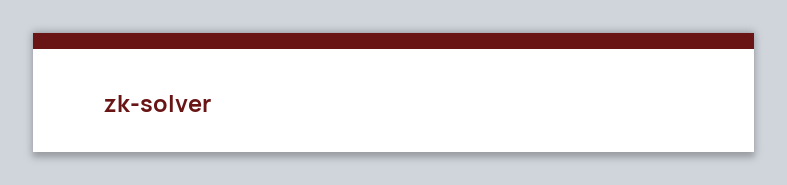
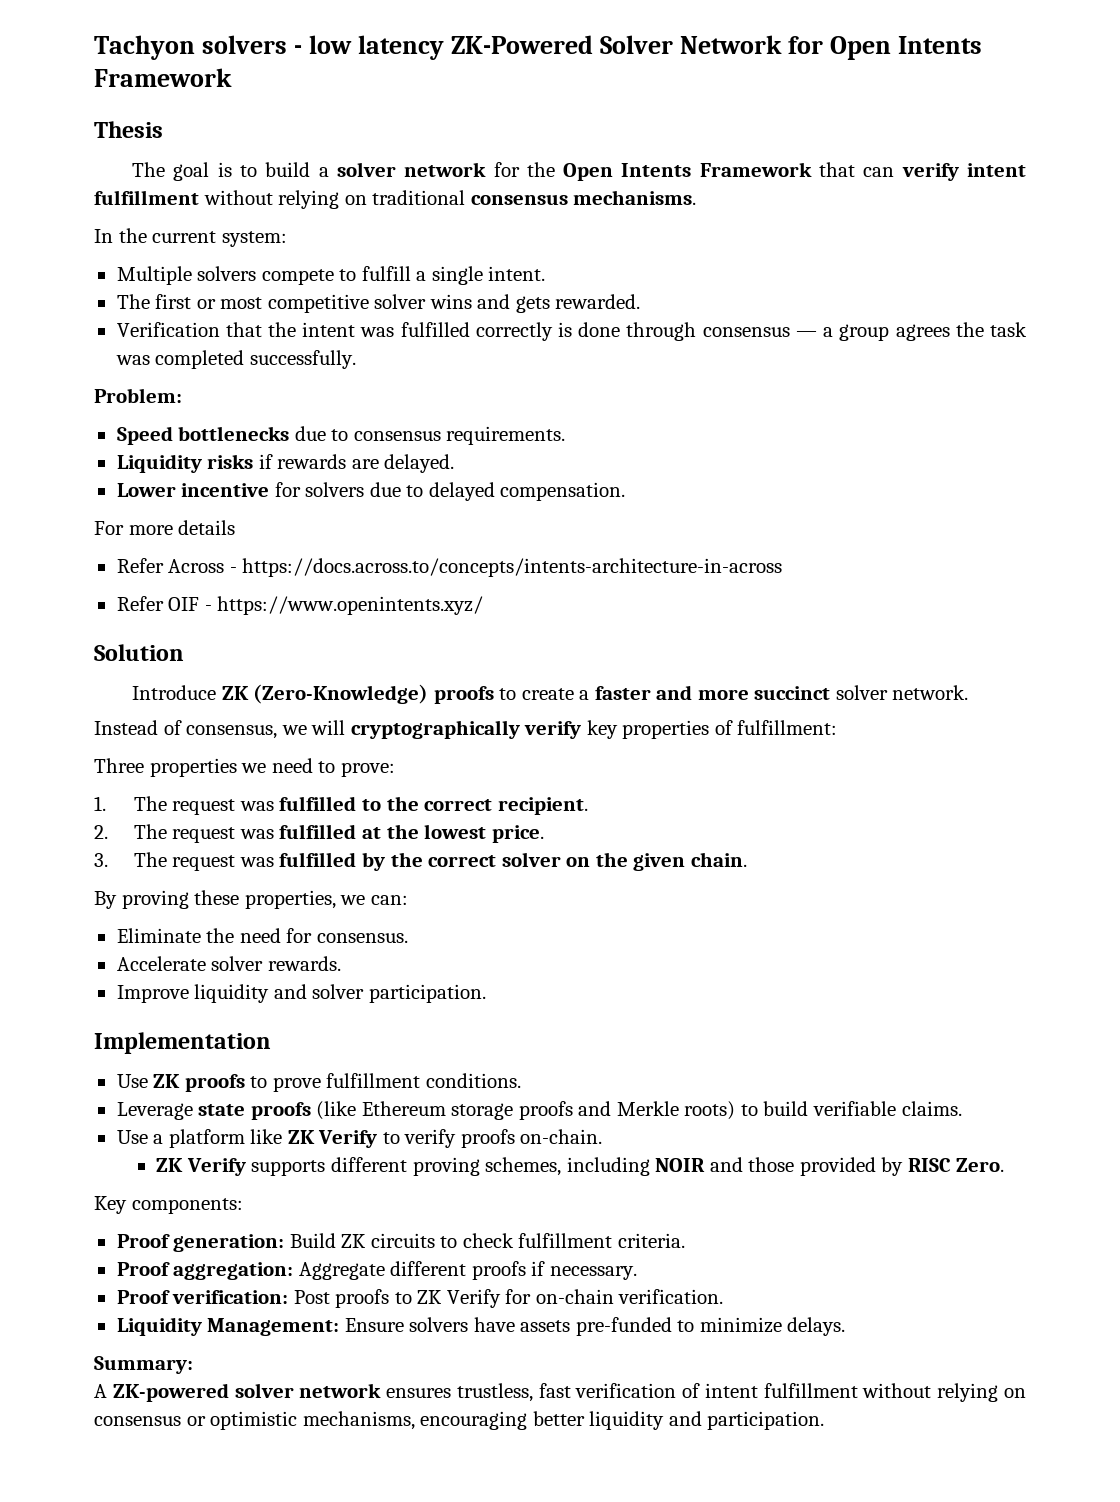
- zk-solver
+ Tachyon solvers - low latency ZK-Powered Solver Network for Open Intents Framework
+ Thesis
+ The goal is to build a solver network for the Open Intents Framework that can verify intent fulfillment without relying on traditional consensus mechanisms.
+ In the current system:
+ Multiple solvers compete to fulfill a single intent.
+ The first or most competitive solver wins and gets rewarded.
+ Verification that the intent was fulfilled correctly is done through consensus — a group agrees the task was completed successfully.
+ Problem:
+ Speed bottlenecks due to consensus requirements.
+ Liquidity risks if rewards are delayed.
+ Lower incentive for solvers due to delayed compensation.
+ For more details
+ Refer Across - https://docs.across.to/concepts/intents-architecture-in-across
+ Refer OIF - https://www.openintents.xyz/
+ Solution
+ Introduce ZK (Zero-Knowledge) proofs to create a faster and more succinct solver network.
+ Instead of consensus, we will cryptographically verify key properties of fulfillment:
+ Three properties we need to prove:
+ 1. The request was fulfilled to the correct recipient.
+ 2. The request was fulfilled at the lowest price.
+ 3. The request was fulfilled by the correct solver on the given chain.
+ By proving these properties, we can:
+ Eliminate the need for consensus.
+ Accelerate solver rewards.
+ Improve liquidity and solver participation.
+ Implementation
+ Use ZK proofs to prove fulfillment conditions.
+ Leverage state proofs (like Ethereum storage proofs and Merkle roots) to build verifiable claims.
+ Use a platform like ZK Verify to verify proofs on-chain.
+ ZK Verify supports different proving schemes, including NOIR and those provided by RISC Zero.
+ Key components:
+ Proof generation: Build ZK circuits to check fulfillment criteria.
+ Proof aggregation: Aggregate different proofs if necessary.
+ Proof verification: Post proofs to ZK Verify for on-chain verification.
+ Liquidity Management: Ensure solvers have assets pre-funded to minimize delays.
+ Summary:
+ A ZK-powered solver network ensures trustless, fast verification of intent fulfillment without relying on consensus or optimistic mechanisms, encouraging better liquidity and participation.

